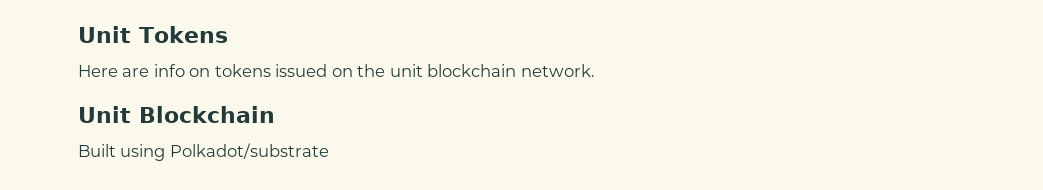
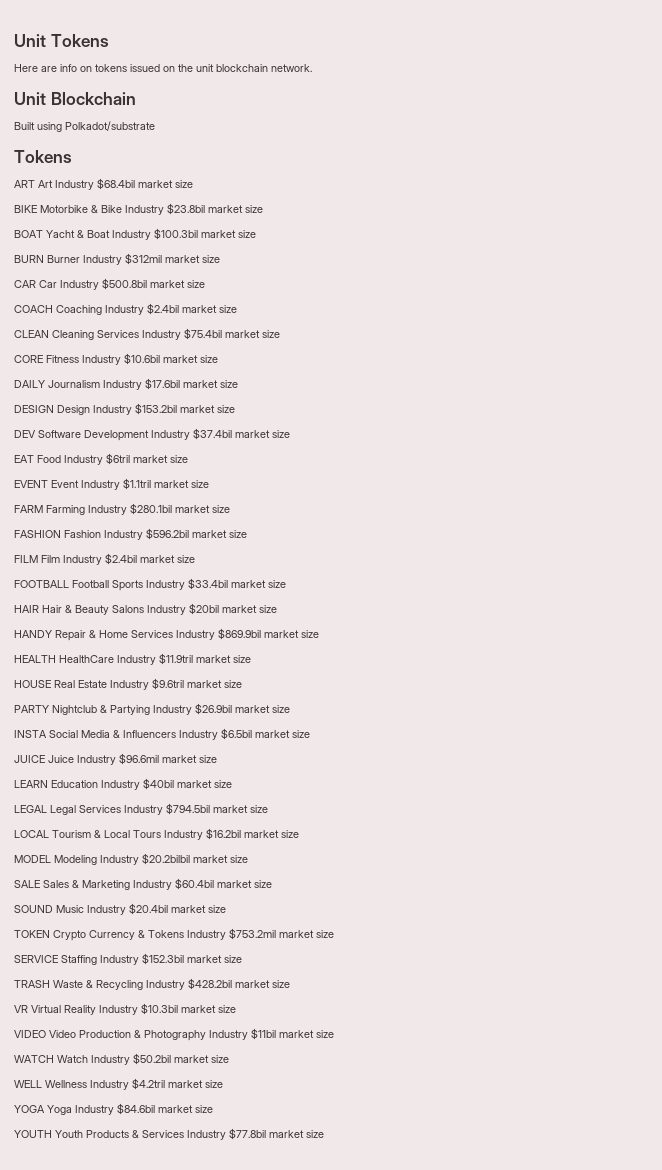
  Built using Polkadot/substrate
+ Tokens
+ ART Art Industry $68.4bil market size
+ BIKE Motorbike & Bike Industry $23.8bil market size
+ BOAT Yacht & Boat Industry $100.3bil market size
+ BURN Burner Industry $312mil market size
+ CAR Car Industry $500.8bil market size
+ COACH Coaching Industry $2.4bil market size
+ CLEAN Cleaning Services Industry $75.4bil market size
+ CORE Fitness Industry $10.6bil market size
+ DAILY Journalism Industry $17.6bil market size
+ DESIGN Design Industry $153.2bil market size
+ DEV Software Development Industry $37.4bil market size
+ EAT Food Industry $6tril market size
+ EVENT Event Industry $1.1tril market size
+ FARM Farming Industry $280.1bil market size
+ FASHION Fashion Industry $596.2bil market size
+ FILM Film Industry $2.4bil market size
+ FOOTBALL Football Sports Industry $33.4bil market size
+ HAIR Hair & Beauty Salons Industry $20bil market size
+ HANDY Repair & Home Services Industry $869.9bil market size
+ HEALTH HealthCare Industry $11.9tril market size
+ HOUSE Real Estate Industry $9.6tril market size
+ PARTY Nightclub & Partying Industry $26.9bil market size
+ INSTA Social Media & Influencers Industry $6.5bil market size
+ JUICE Juice Industry $96.6mil market size
+ LEARN Education Industry $40bil market size
+ LEGAL Legal Services Industry $794.5bil market size
+ LOCAL Tourism & Local Tours Industry $16.2bil market size
+ MODEL Modeling Industry $20.2bilbil market size
+ SALE Sales & Marketing Industry $60.4bil market size
+ SOUND Music Industry $20.4bil market size
+ TOKEN Crypto Currency & Tokens Industry $753.2mil market size
+ SERVICE Staffing Industry $152.3bil market size
+ TRASH Waste & Recycling Industry $428.2bil market size
+ VR Virtual Reality Industry $10.3bil market size
+ VIDEO Video Production & Photography Industry $11bil market size
+ WATCH Watch Industry $50.2bil market size
+ WELL Wellness Industry $4.2tril market size
+ YOGA Yoga Industry $84.6bil market size
+ YOUTH Youth Products & Services Industry $77.8bil market size

